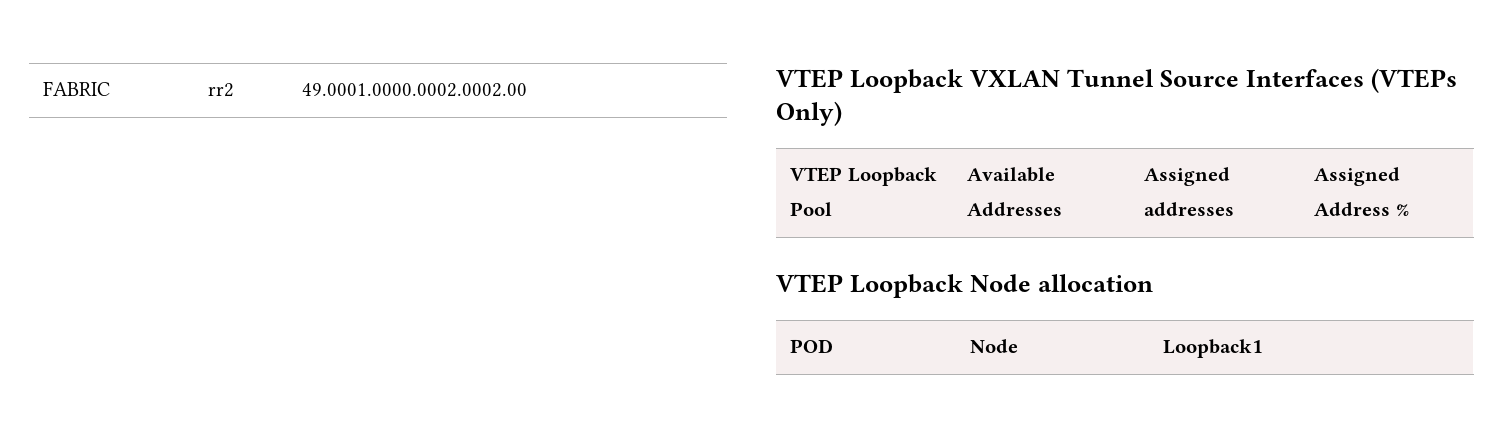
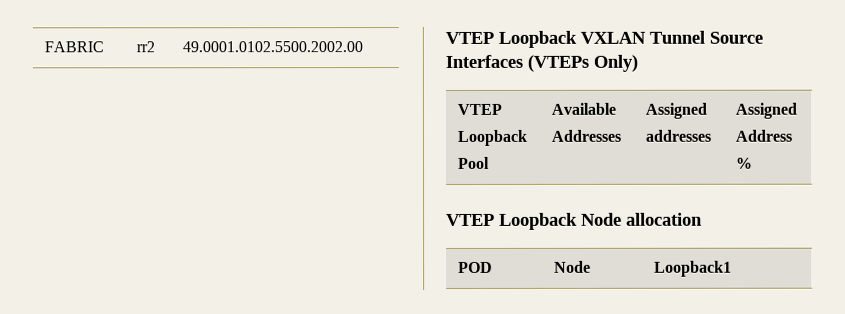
- FABRIC | rr2 | 49.0001.0000.0002.0002.00
+ FABRIC | rr2 | 49.0001.0102.5500.2002.00

